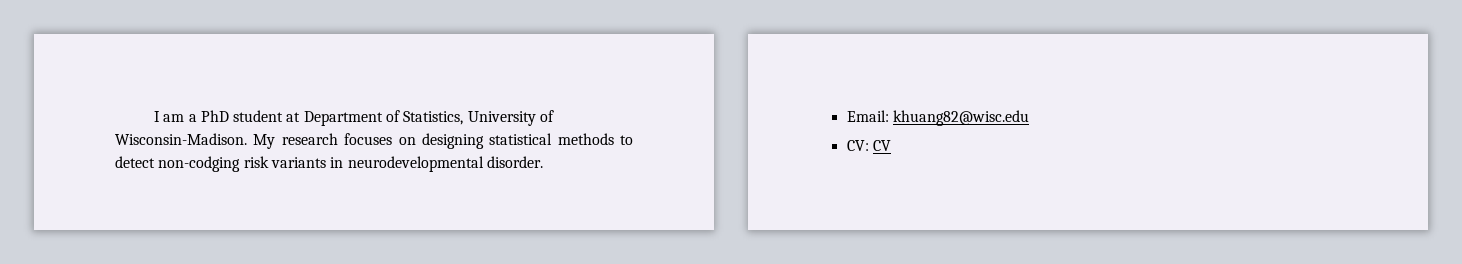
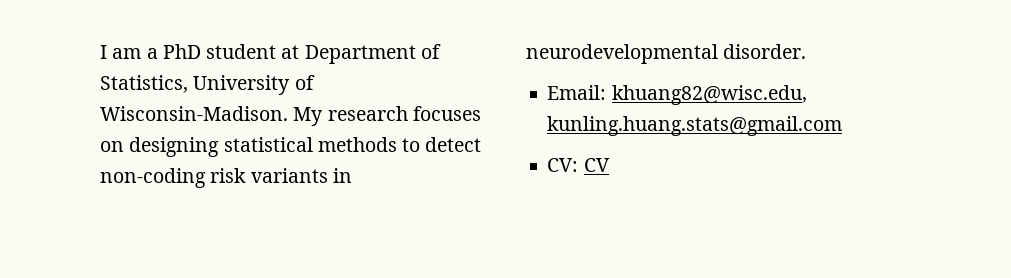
- My research focuses on designing statistical methods to detect non-codging risk variants in neurodevelopmental disorder.
+ My research focuses on designing statistical methods to detect non-coding risk variants in neurodevelopmental disorder.
- Email: khuang82@wisc.edu
+ Email: khuang82@wisc.edu, kunling.huang.stats@gmail.com

